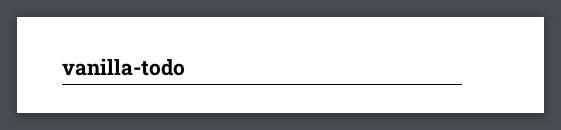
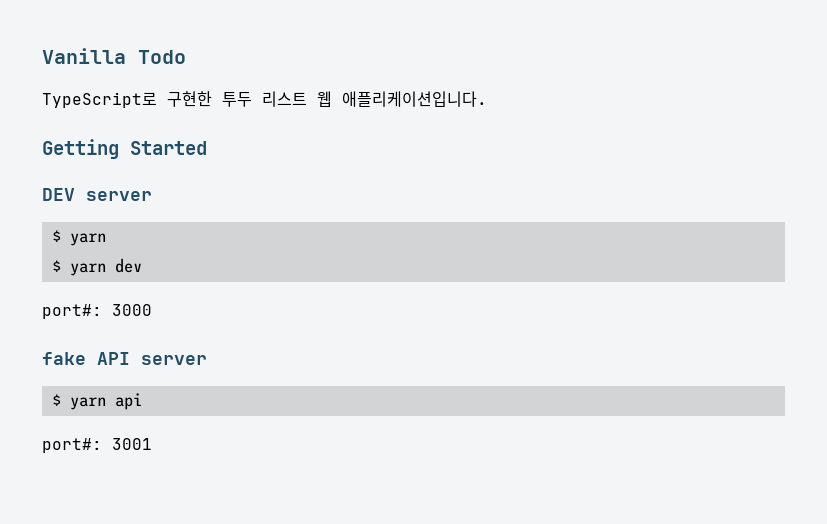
- vanilla-todo
+ Vanilla Todo
+ TypeScript로 구현한 투두 리스트 웹 애플리케이션입니다.
+ Getting Started
+ DEV server
+ $ yarn
+ $ yarn dev
+ port#: 3000
+ fake API server
+ $ yarn api
+ port#: 3001

